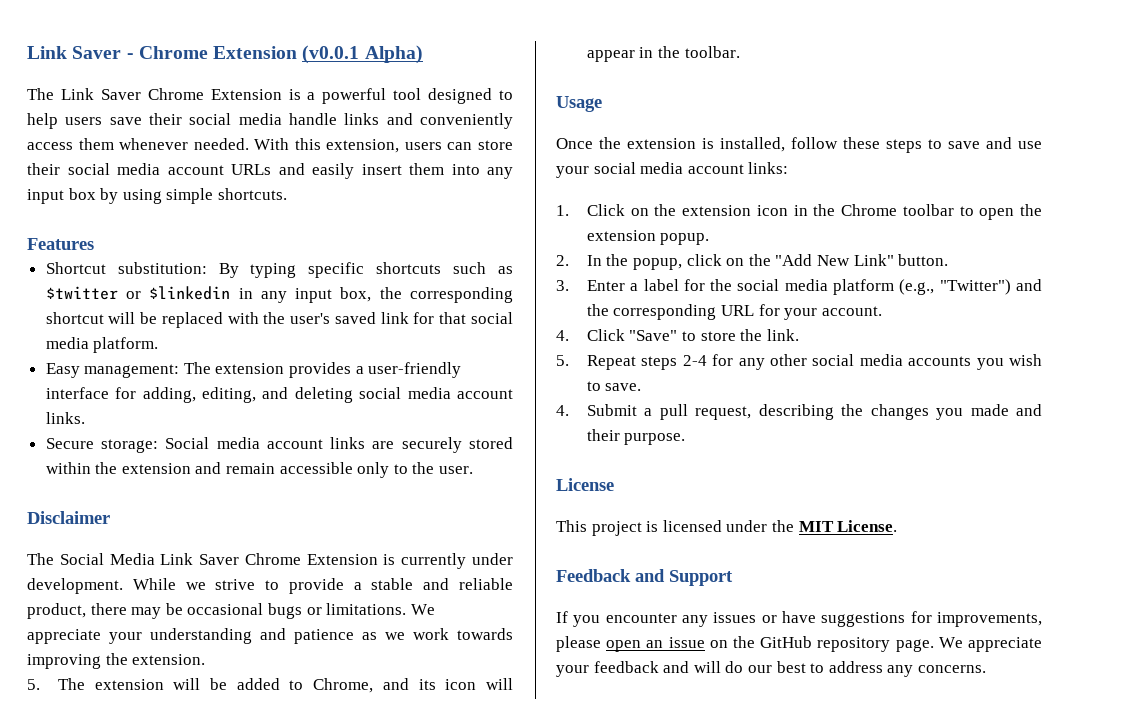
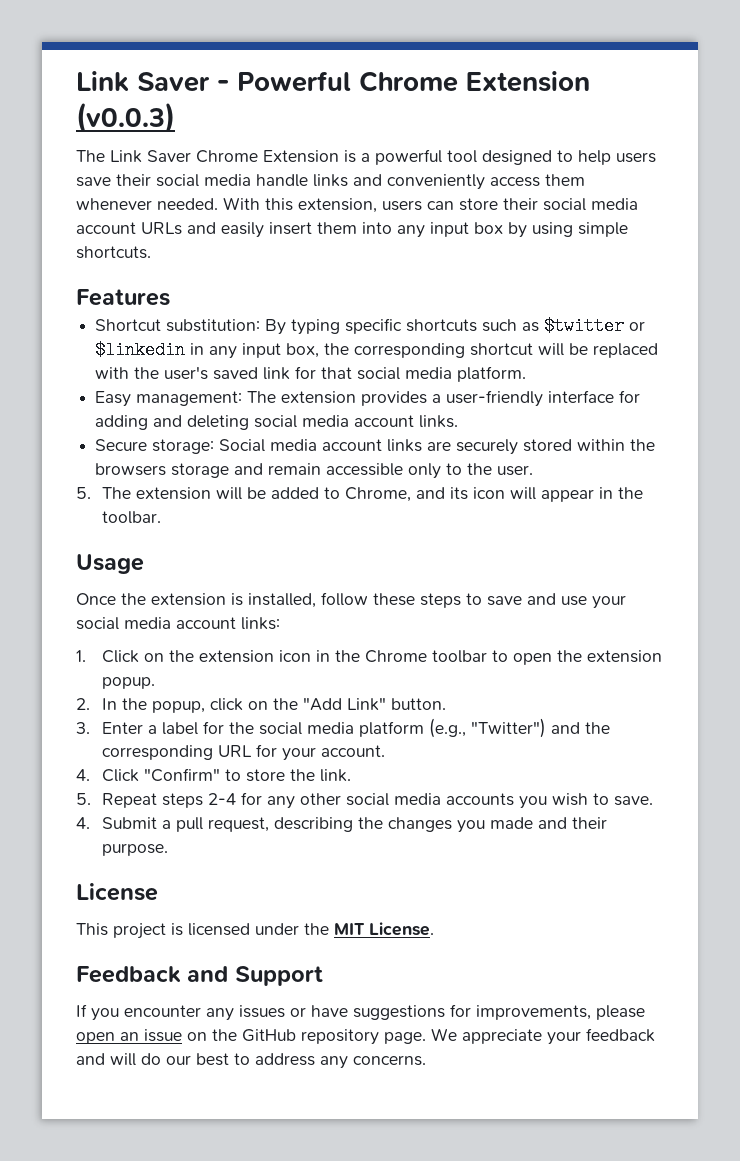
- Link Saver - Chrome Extension (v0.0.1 Alpha)
+ Link Saver - Powerful Chrome Extension (v0.0.3)
- Easy management: The extension provides a user-friendly interface for adding, editing, and deleting social media account links.
+ Easy management: The extension provides a user-friendly interface for adding and deleting social media account links.
- Secure storage: Social media account links are securely stored within the extension and remain accessible only to the user.
+ Secure storage: Social media account links are securely stored within the browsers storage and remain accessible only to the user.
- Disclaimer
- The Social Media Link Saver Chrome Extension is currently under development. While we strive to provide a stable and reliable product, there may be occasional bugs or limitations. We appreciate your understanding and patience as we work towards improving the extension.
- 2. In the popup, click on the "Add New Link" button.
+ 2. In the popup, click on the "Add Link" button.
- 4. Click "Save" to store the link.
+ 4. Click "Confirm" to store the link.

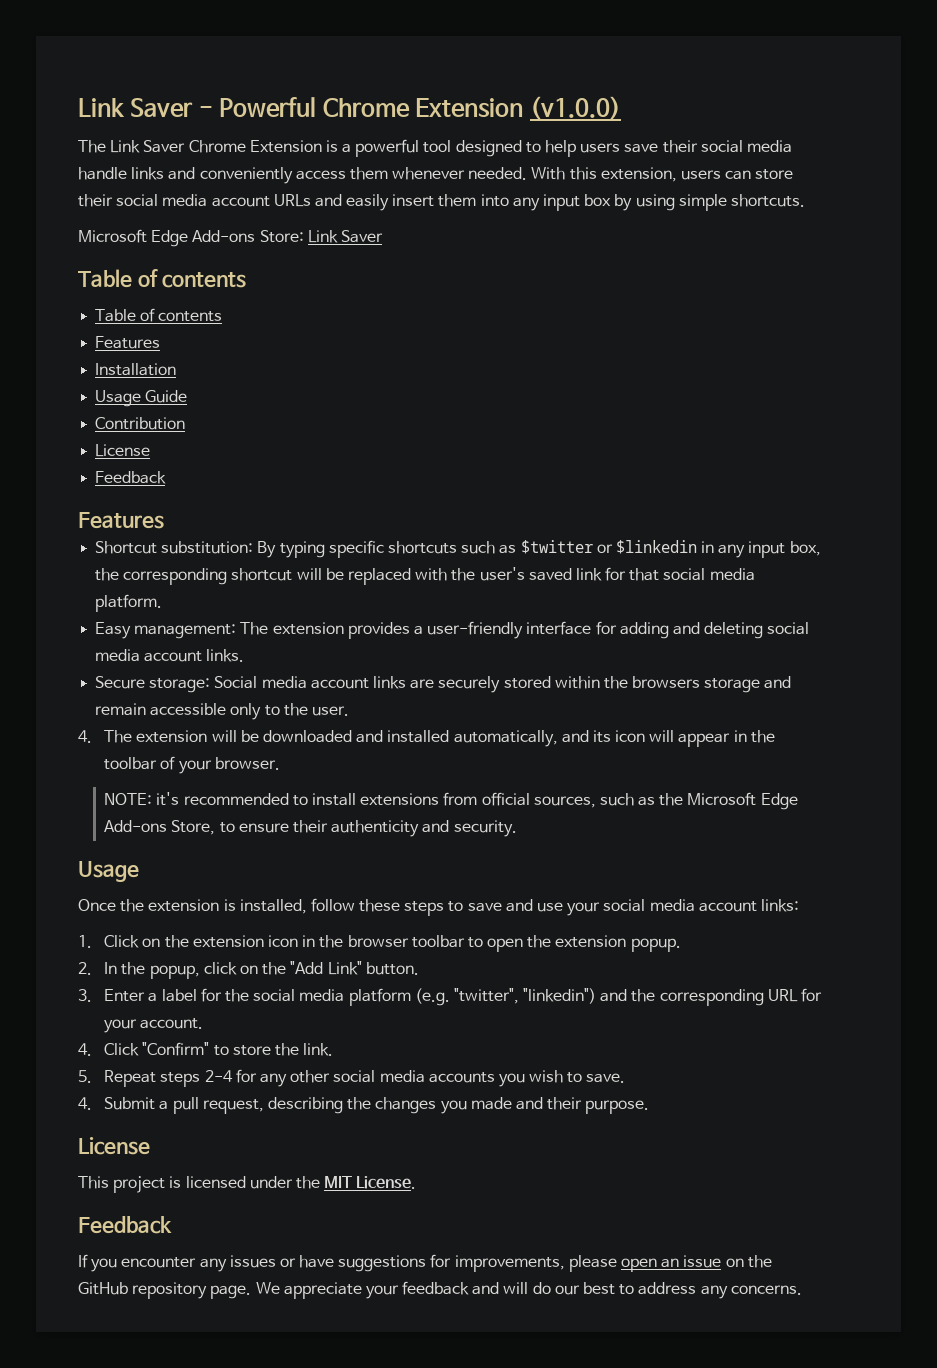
- Link Saver - Powerful Chrome Extension (v0.0.3)
+ Link Saver - Powerful Chrome Extension (v1.0.0)
+ Microsoft Edge Add-ons Store: Link Saver
+ Table of contents
+ Table of contents
+ Features
+ Installation
+ Usage Guide
+ Contribution
+ License
+ Feedback
- 5. The extension will be added to Chrome, and its icon will appear in the toolbar.
+ 4. The extension will be downloaded and installed automatically, and its icon will appear in the toolbar of your browser.
+ NOTE: it's recommended to install extensions from official sources, such as the Microsoft Edge Add-ons Store, to ensure their authenticity and security.
- 1. Click on the extension icon in the Chrome toolbar to open the extension popup.
+ 1. Click on the extension icon in the browser toolbar to open the extension popup.
- 3. Enter a label for the social media platform (e.g., "Twitter") and the corresponding URL for your account.
+ 3. Enter a label for the social media platform (e.g. "twitter", "linkedin") and the corresponding URL for your account.
  This project is licensed under the MIT License.
- Feedback and Support
+ Feedback

